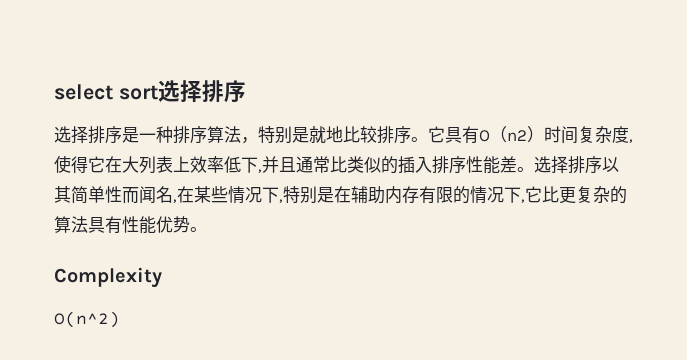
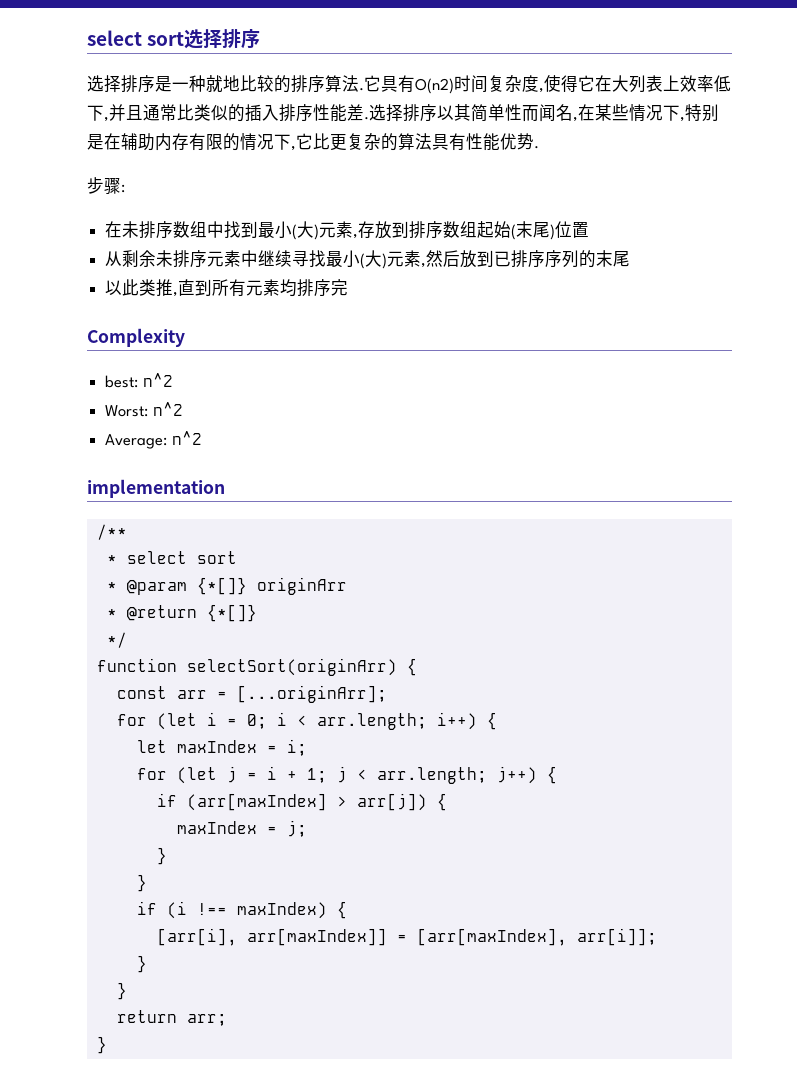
- 选择排序是一种排序算法，特别是就地比较排序。它具有O（n2）时间复杂度,使得它在大列表上效率低下,并且通常比类似的插入排序性能差。
+ 选择排序是一种就地比较的排序算法.它具有O(n2)时间复杂度,使得它在大列表上效率低下,并且通常比类似的插入排序性能差.
- 选择排序以其简单性而闻名,在某些情况下,特别是在辅助内存有限的情况下,它比更复杂的算法具有性能优势。
+ 选择排序以其简单性而闻名,在某些情况下,特别是在辅助内存有限的情况下,它比更复杂的算法具有性能优势.
+ 步骤:
+ 在未排序数组中找到最小(大)元素,存放到排序数组起始(末尾)位置
+ 从剩余未排序元素中继续寻找最小(大)元素,然后放到已排序序列的末尾
+ 以此类推,直到所有元素均排序完
  Complexity
- O(n^2)
+ best: n^2
+ Worst: n^2
+ Average: n^2
+ implementation
+ /**
+ * select sort
+ * @param {*[]} originArr
+ * @return {*[]}
+ */
+ function selectSort(originArr) {
+ const arr = [...originArr];
+ for (let i = 0; i < arr.length; i++) {
+ let maxIndex = i;
+ for (let j = i + 1; j < arr.length; j++) {
+ if (arr[maxIndex] > arr[j]) {
+ maxIndex = j;
+ }
+ }
+ if (i !== maxIndex) {
+ [arr[i], arr[maxIndex]] = [arr[maxIndex], arr[i]];
+ }
+ }
+ return arr;
+ }

